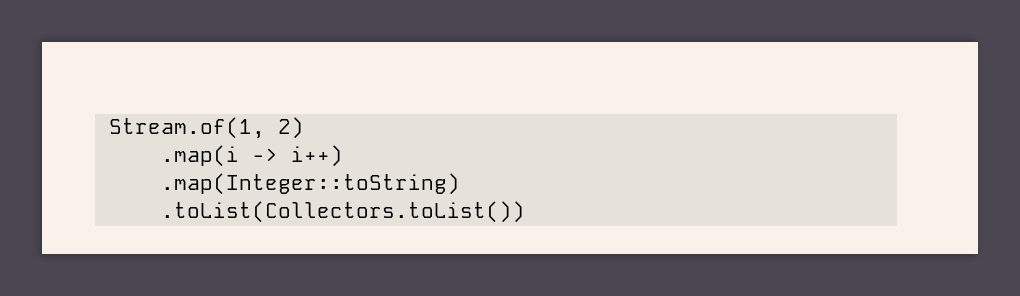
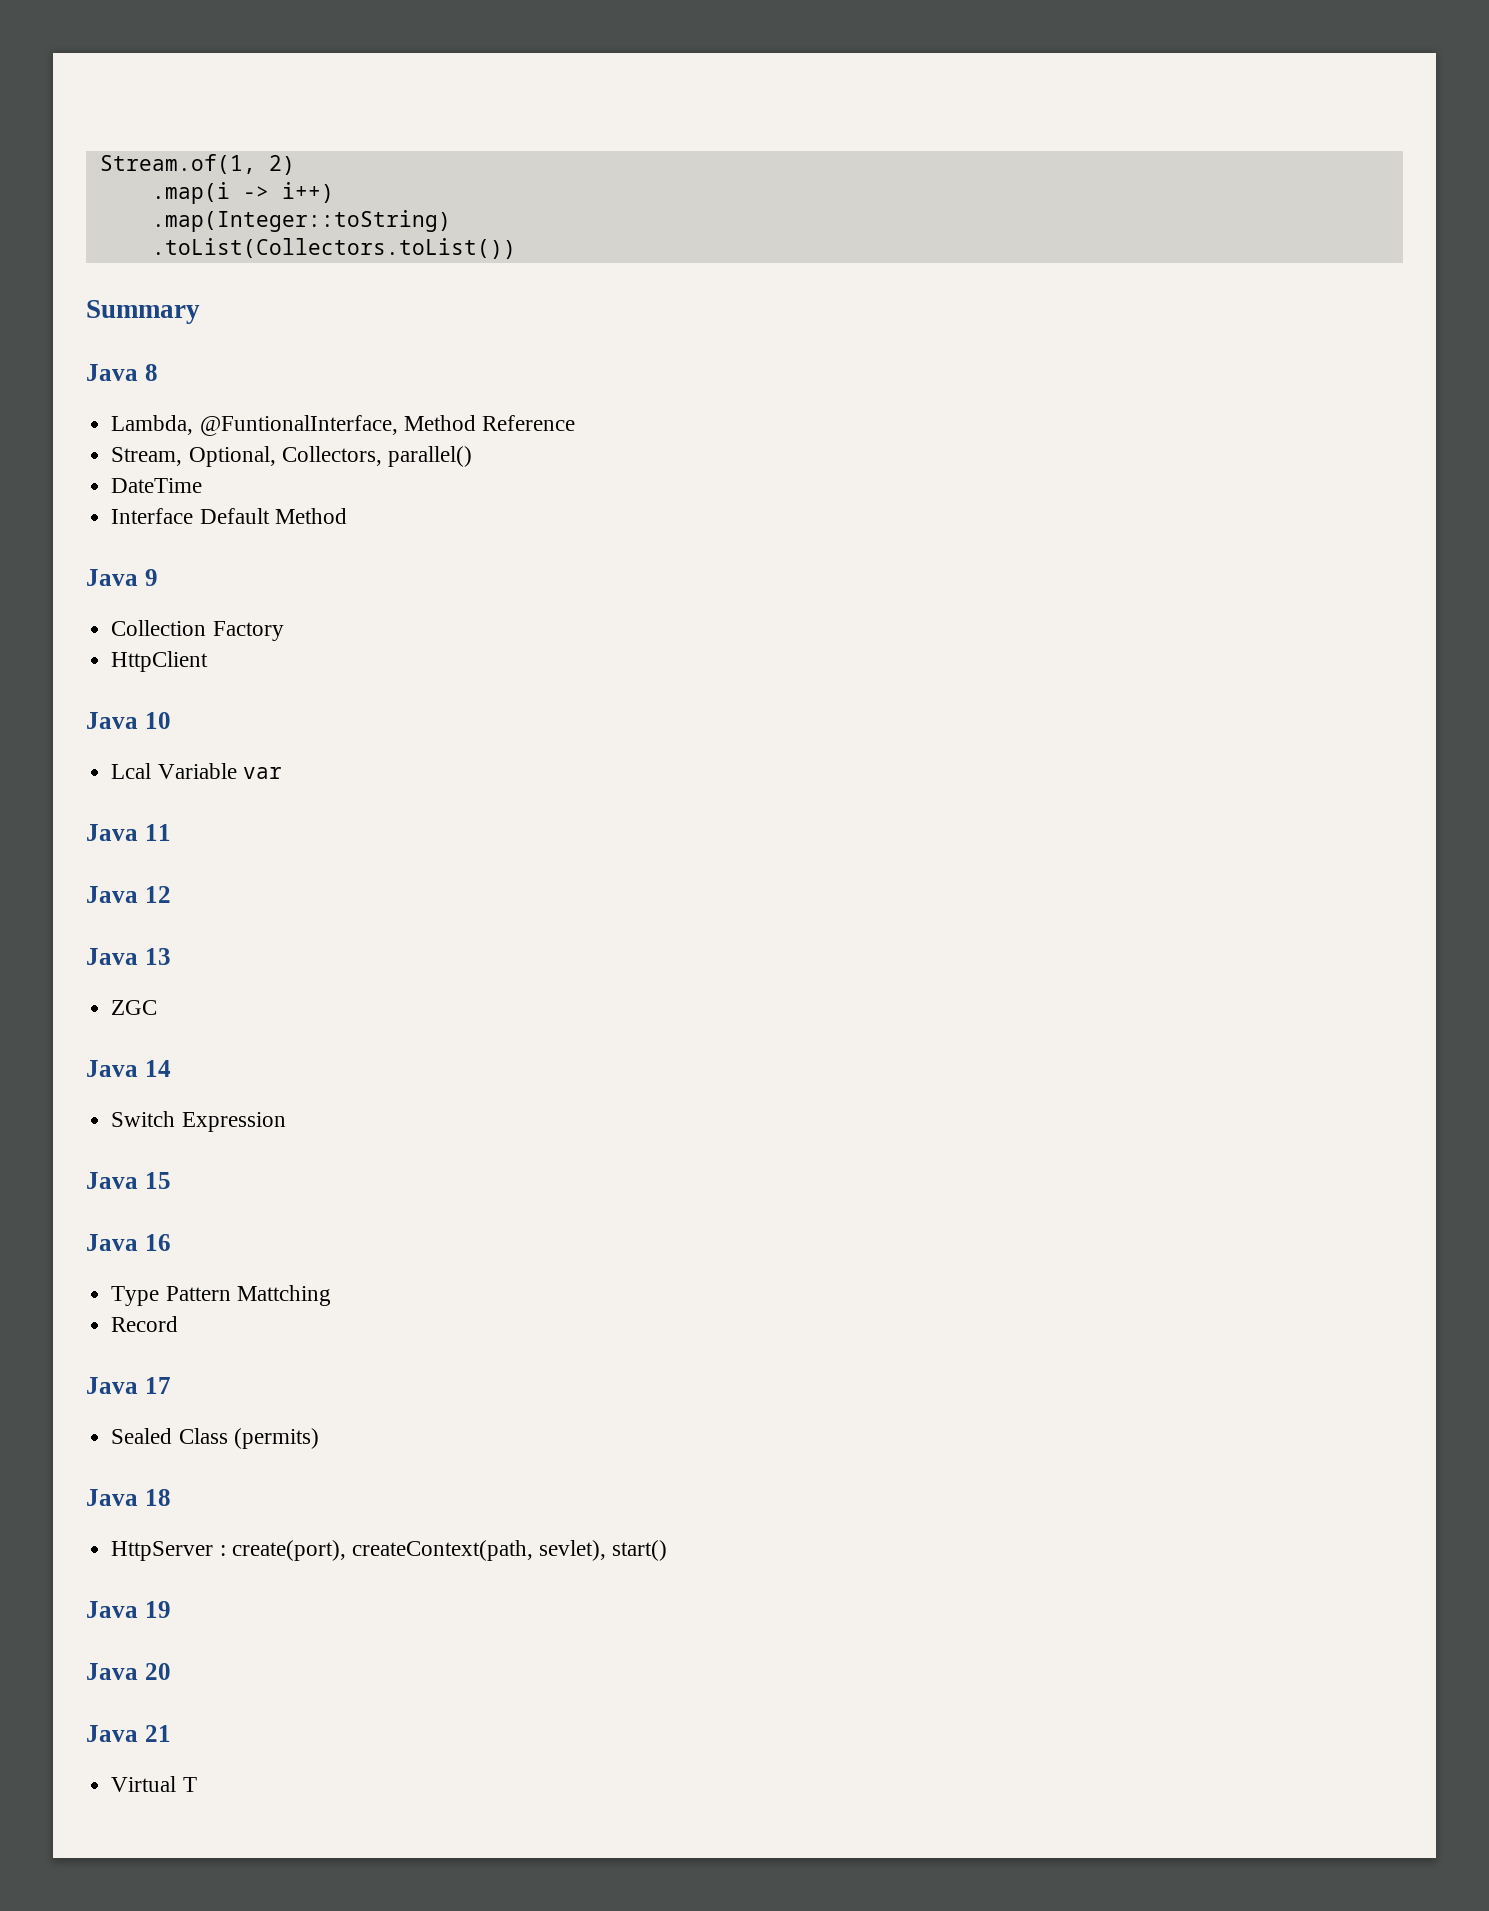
+ Summary
+ Java 8
+ Lambda, @FuntionalInterface, Method Reference
+ Stream, Optional, Collectors, parallel()
+ DateTime
+ Interface Default Method
+ Java 9
+ Collection Factory
+ HttpClient
+ Java 10
+ Lcal Variable var
+ Java 11
+ Java 12
+ Java 13
+ ZGC
+ Java 14
+ Switch Expression
+ Java 15
+ Java 16
+ Type Pattern Mattching
+ Record
+ Java 17
+ Sealed Class (permits)
+ Java 18
+ HttpServer : create(port), createContext(path, sevlet), start()
+ Java 19
+ Java 20
+ Java 21
+ Virtual T

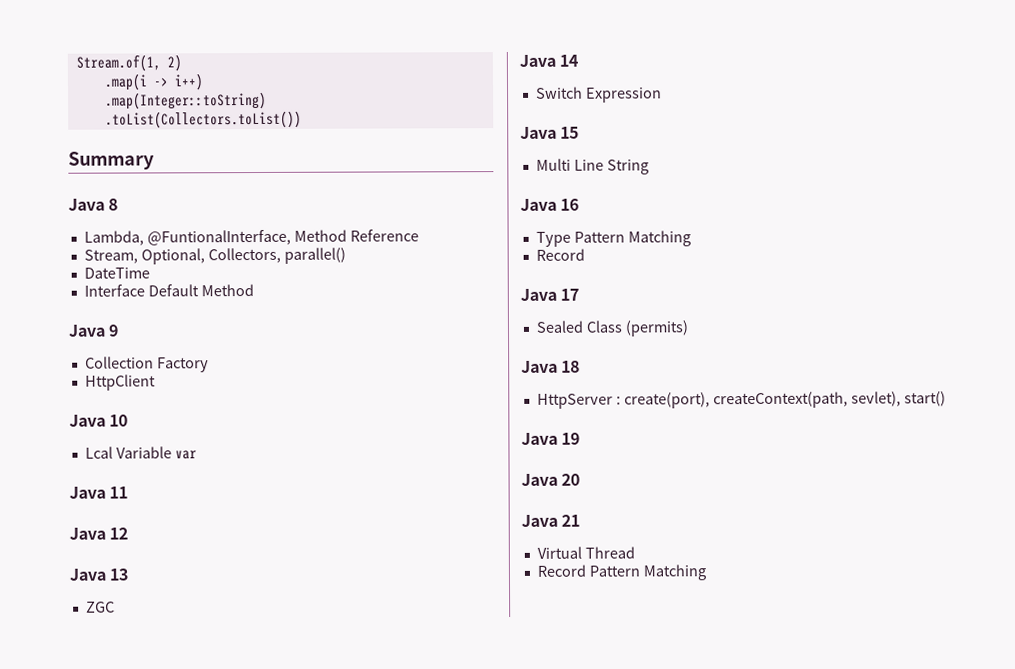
+ Multi Line String
- Type Pattern Mattching
+ Type Pattern Matching
- Virtual T
+ Virtual Thread
+ Record Pattern Matching

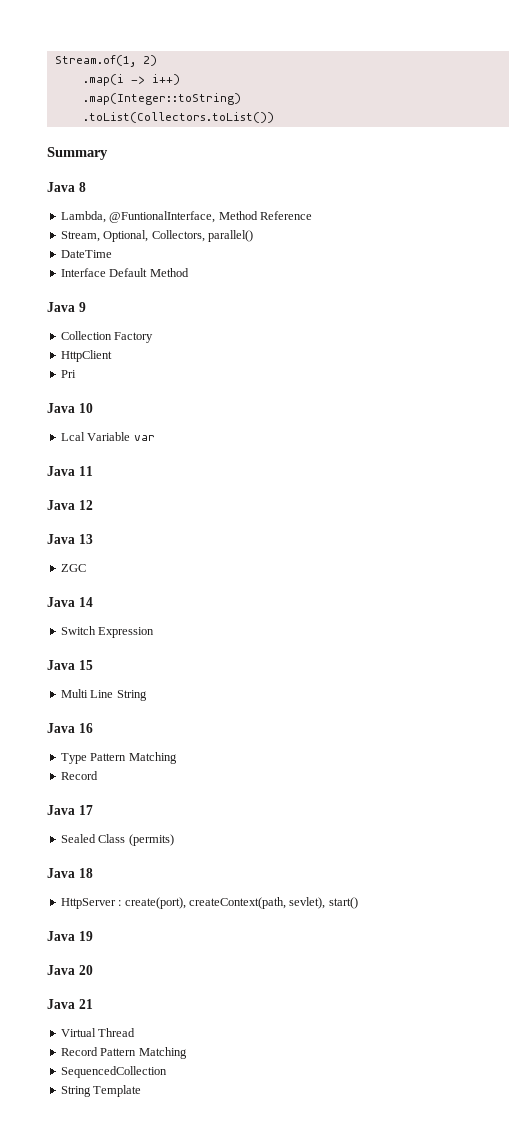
+ Pri
+ SequencedCollection
+ String Template

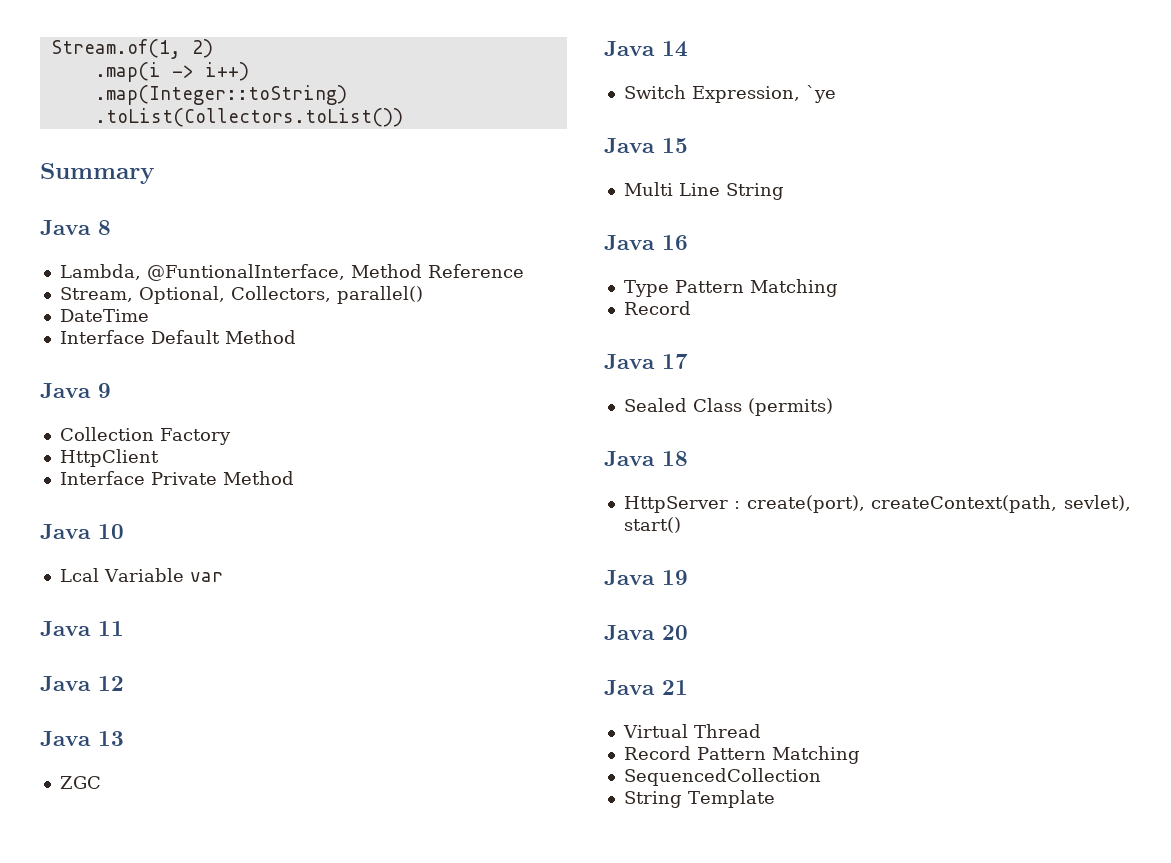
- Pri
+ Interface Private Method
- Switch Expression
+ Switch Expression, `ye

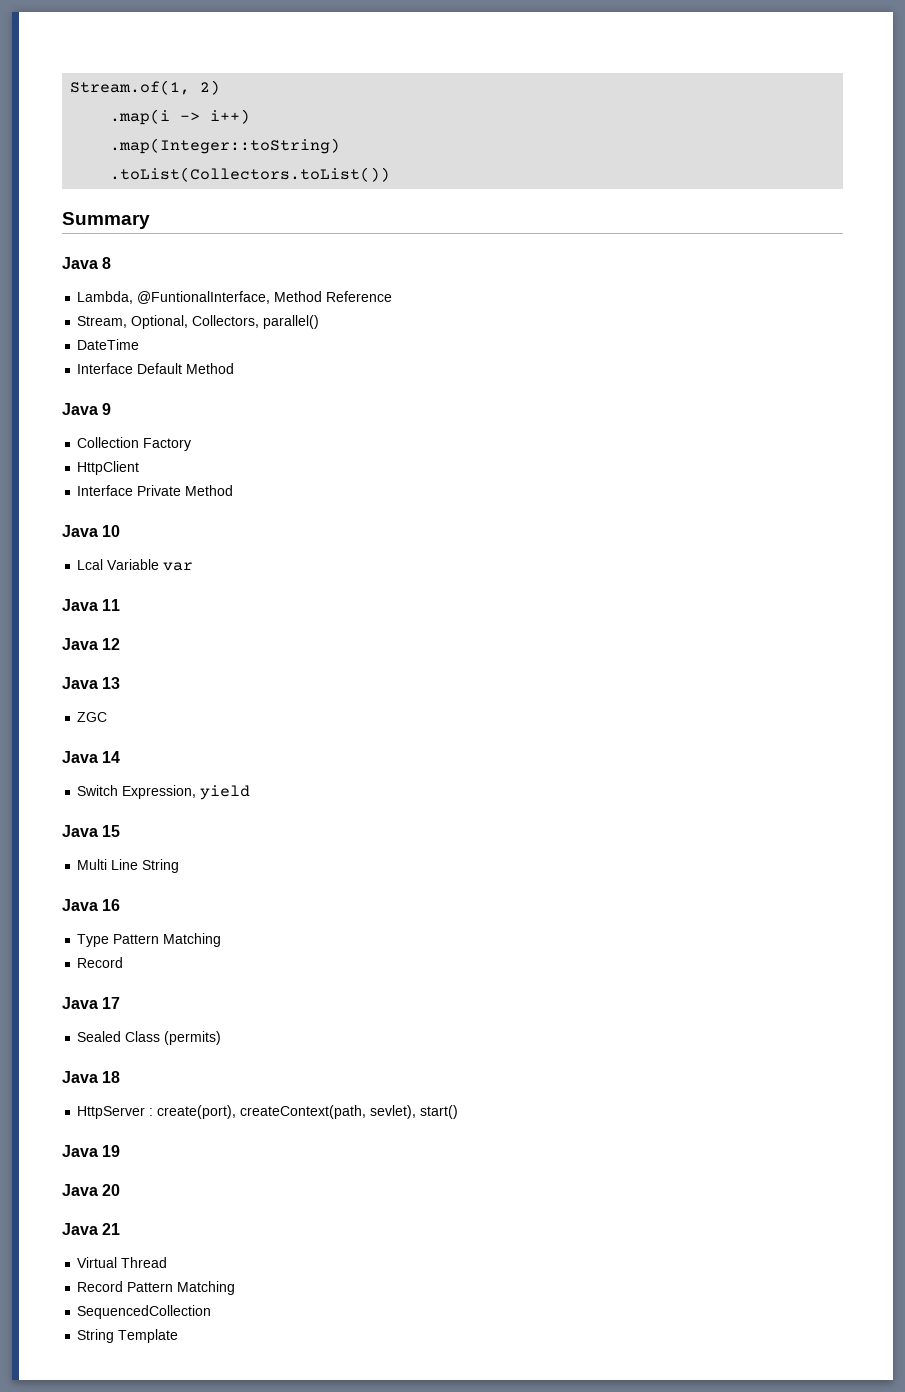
- Switch Expression, `ye
+ Switch Expression, yield

